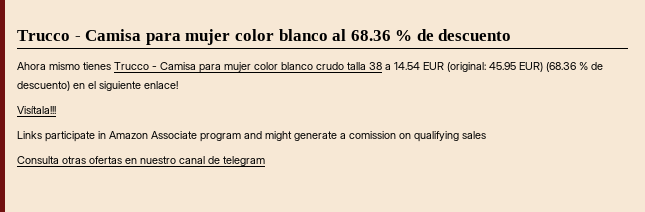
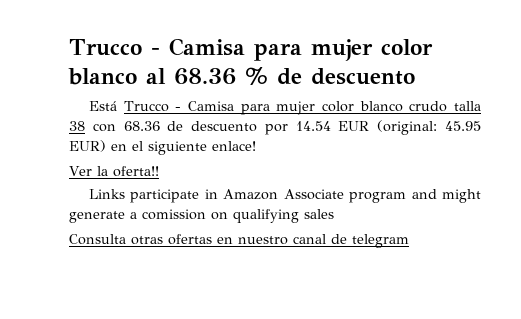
- Ahora mismo tienes Trucco - Camisa para mujer color blanco crudo talla 38 a 14.54 EUR (original: 45.95 EUR) (68.36 % de descuento) en el siguiente enlace!
+ Está Trucco - Camisa para mujer color blanco crudo talla 38 con 68.36 de descuento por 14.54 EUR (original: 45.95 EUR) en el siguiente enlace!
- Visítala!!!
+ Ver la oferta!!

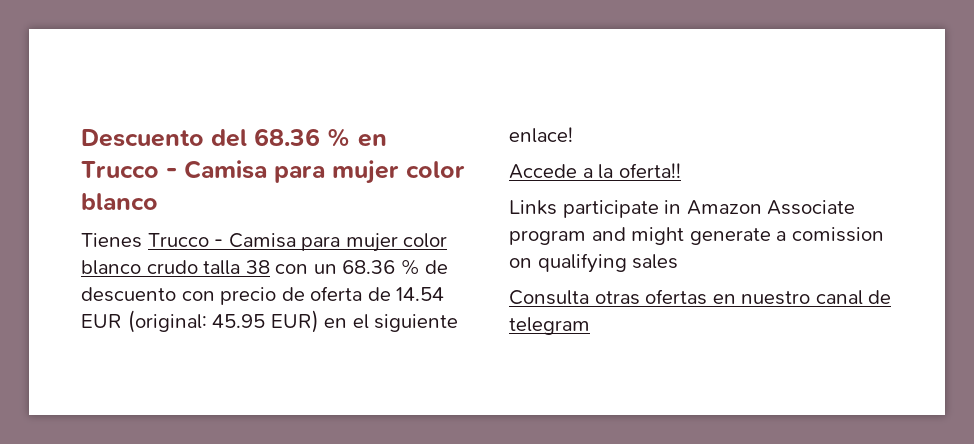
- Trucco - Camisa para mujer color blanco al 68.36 % de descuento
- Está Trucco - Camisa para mujer color blanco crudo talla 38 con 68.36 de descuento por 14.54 EUR (original: 45.95 EUR) en el siguiente enlace!
+ Descuento del 68.36 % en Trucco - Camisa para mujer color blanco
+ Tienes Trucco - Camisa para mujer color blanco crudo talla 38 con un 68.36 % de descuento con precio de oferta de 14.54 EUR (original: 45.95 EUR) en el siguiente enlace!
- Ver la oferta!!
+ Accede a la oferta!!

